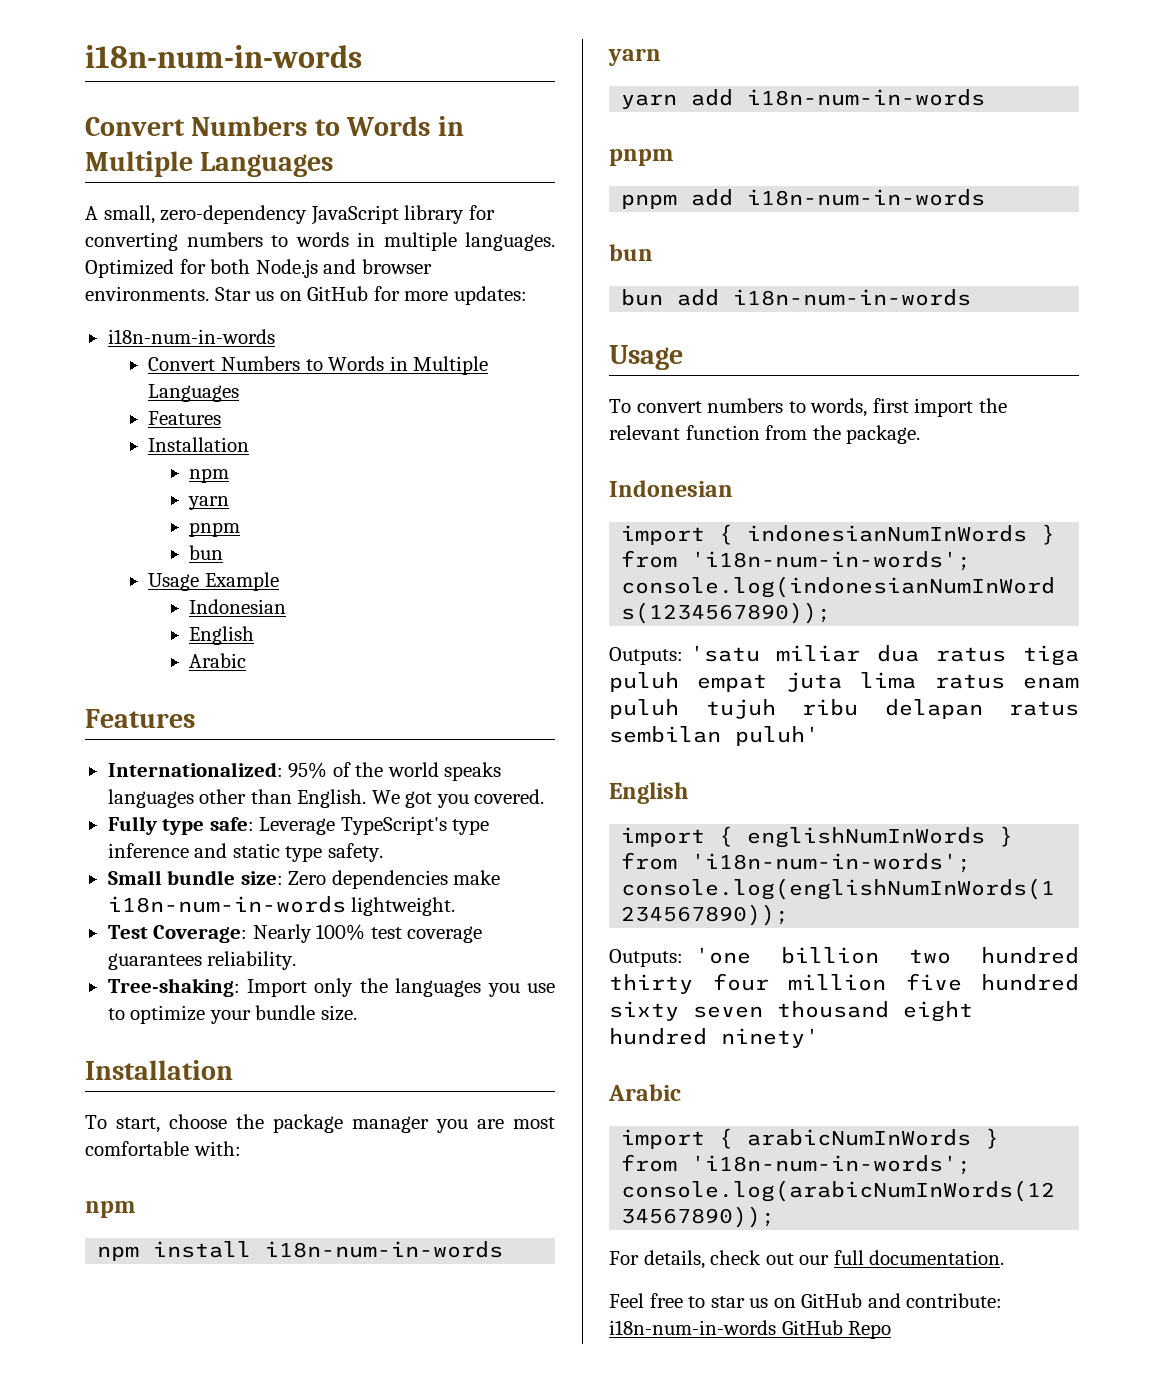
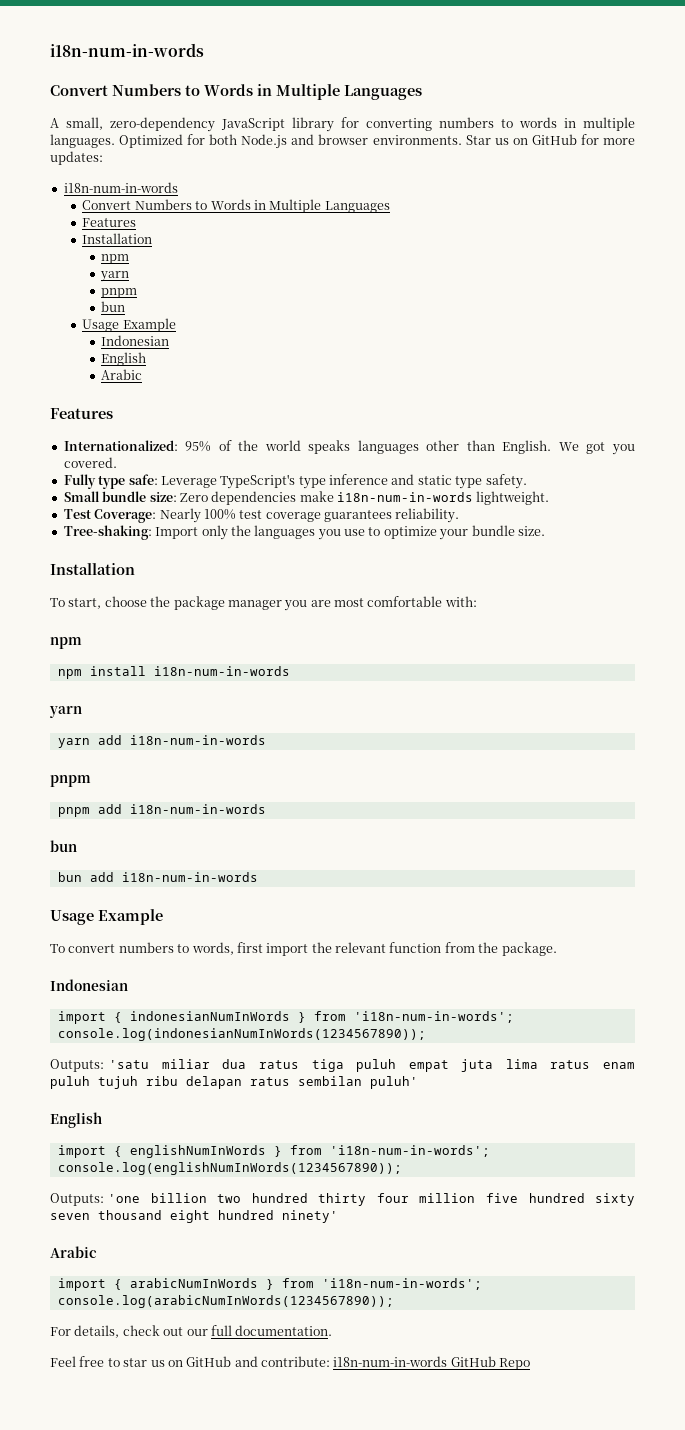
  bun add i18n-num-in-words
- Usage
+ Usage Example

